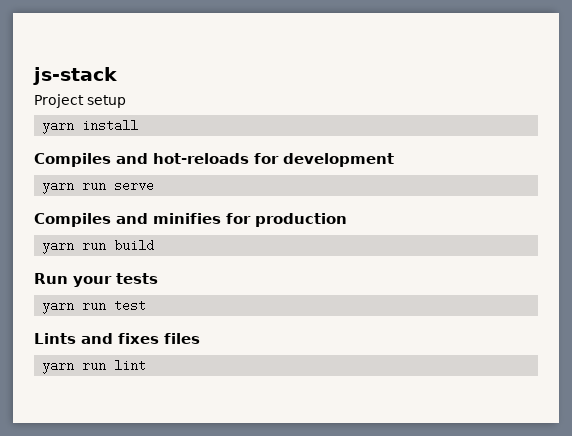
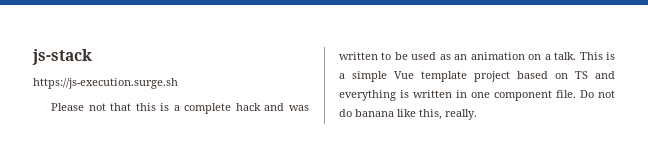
- Project setup
- yarn install
- Compiles and hot-reloads for development
- yarn run serve
- Compiles and minifies for production
- yarn run build
- Run your tests
- yarn run test
- Lints and fixes files
- yarn run lint
+ https://js-execution.surge.sh
+ Please not that this is a complete hack and was written to be used as an animation on a talk. This is a simple Vue template project based on TS and everything is written in one component file. Do not do banana like this, really.

